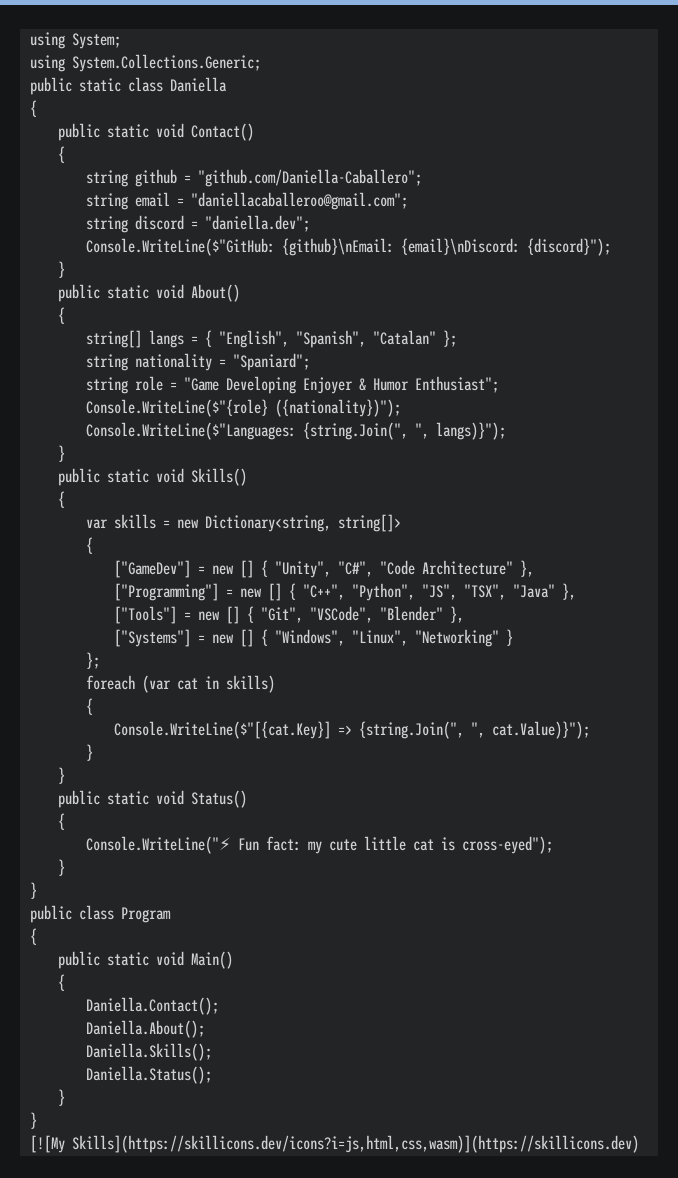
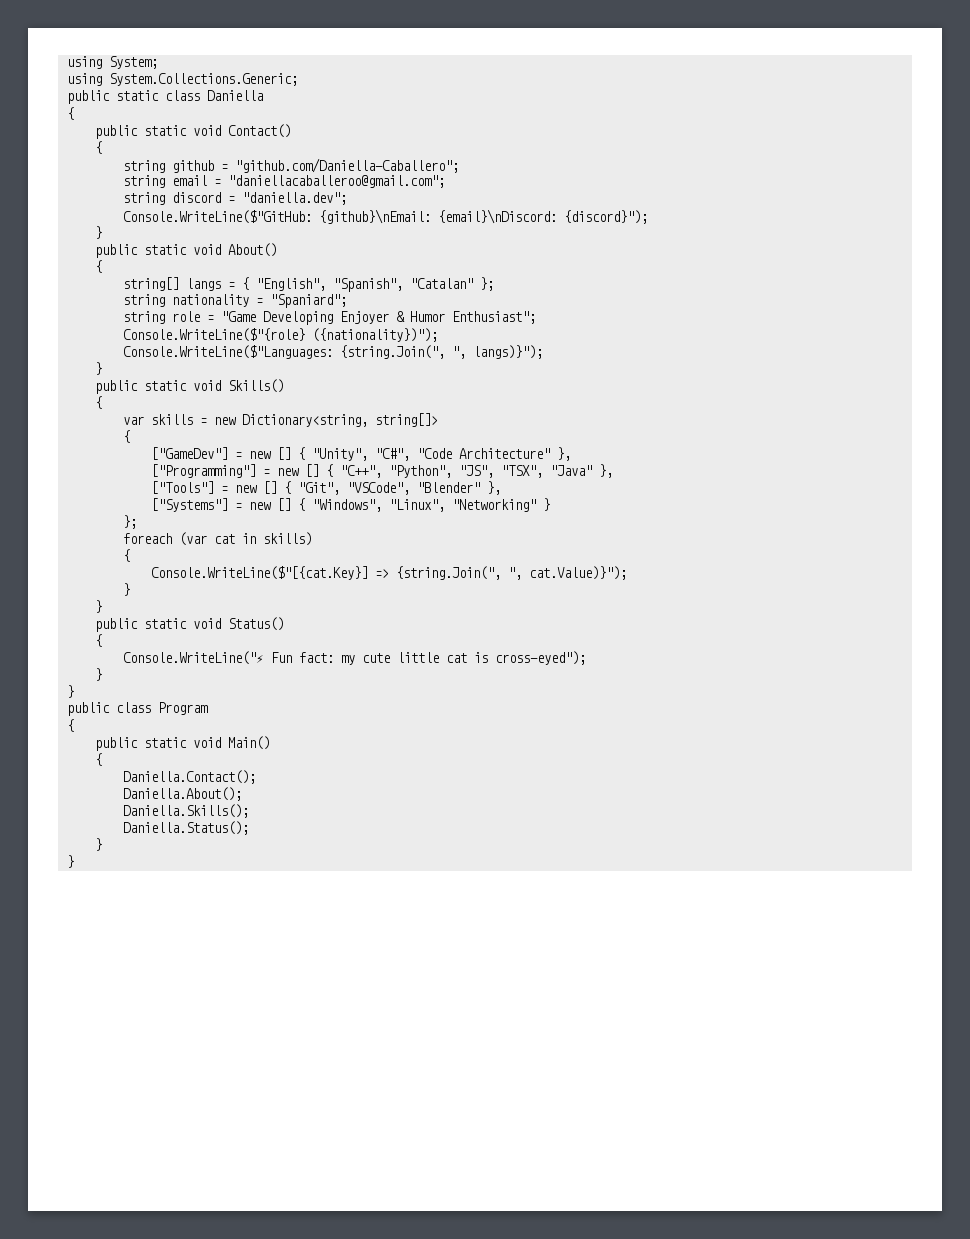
- [![My Skills](https://skillicons.dev/icons?i=js,html,css,wasm)](https://skillicons.dev)

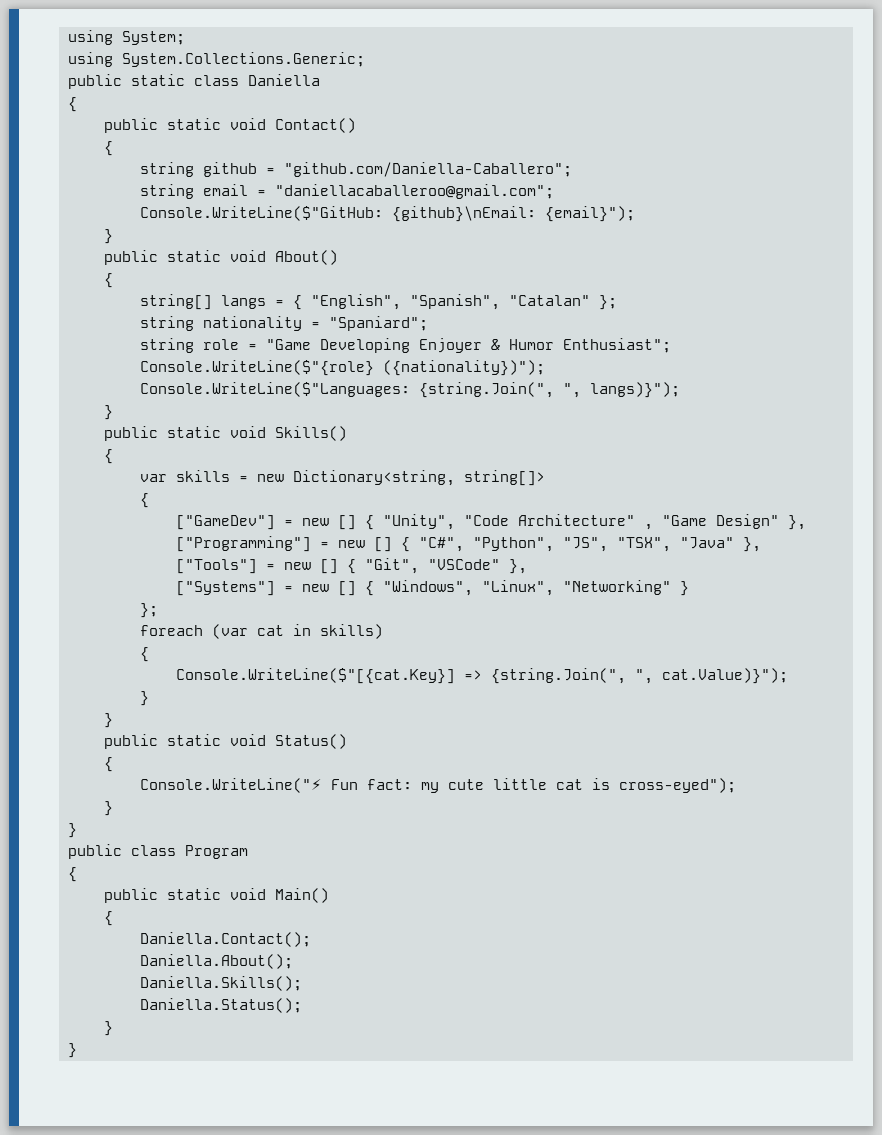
- string discord = "daniella.dev";
- Console.WriteLine($"GitHub: {github}\nEmail: {email}\nDiscord: {discord}");
+ Console.WriteLine($"GitHub: {github}\nEmail: {email}");
- ["GameDev"] = new [] { "Unity", "C#", "Code Architecture" },
+ ["GameDev"] = new [] { "Unity", "Code Architecture" , "Game Design" },
- ["Programming"] = new [] { "C++", "Python", "JS", "TSX", "Java" },
+ ["Programming"] = new [] { "C#", "Python", "JS", "TSX", "Java" },
- ["Tools"] = new [] { "Git", "VSCode", "Blender" },
+ ["Tools"] = new [] { "Git", "VSCode" },

